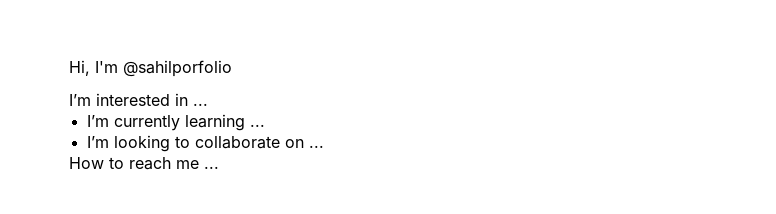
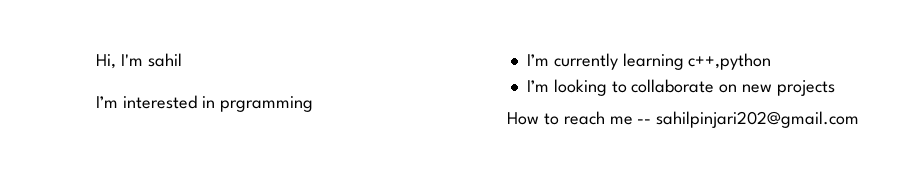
- Hi, I'm @sahilporfolio
+ Hi, I'm sahil
- I’m interested in ...
+ I’m interested in prgramming
- I’m currently learning ...
+ I’m currently learning c++,python
- I’m looking to collaborate on ...
+ I’m looking to collaborate on new projects
- How to reach me ...
+ How to reach me -- sahilpinjari202@gmail.com

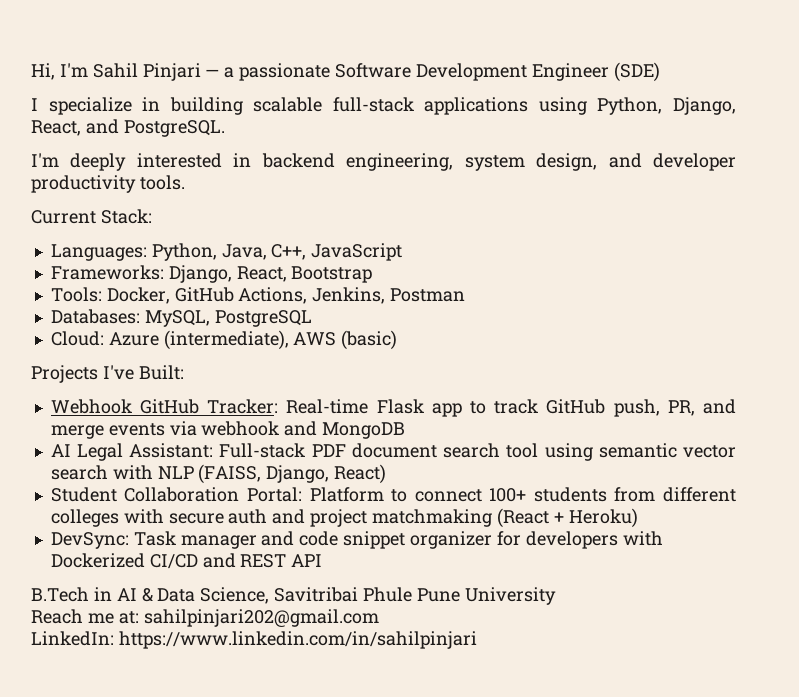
- Hi, I'm sahil
- I’m interested in prgramming
- I’m currently learning c++,python
- I’m looking to collaborate on new projects
- How to reach me -- sahilpinjari202@gmail.com
+ Hi, I'm Sahil Pinjari — a passionate Software Development Engineer (SDE)
+ I specialize in building scalable full-stack applications using Python, Django, React, and PostgreSQL.
+ I'm deeply interested in backend engineering, system design, and developer productivity tools.
+ Current Stack:
+ Languages: Python, Java, C++, JavaScript
+ Frameworks: Django, React, Bootstrap
+ Tools: Docker, GitHub Actions, Jenkins, Postman
+ Databases: MySQL, PostgreSQL
+ Cloud: Azure (intermediate), AWS (basic)
+ Projects I've Built:
+ Webhook GitHub Tracker: Real-time Flask app to track GitHub push, PR, and merge events via webhook and MongoDB
+ AI Legal Assistant: Full-stack PDF document search tool using semantic vector search with NLP (FAISS, Django, React)
+ Student Collaboration Portal: Platform to connect 100+ students from different colleges with secure auth and project matchmaking (React + Heroku)
+ DevSync: Task manager and code snippet organizer for developers with Dockerized CI/CD and REST API
+ B.Tech in AI & Data Science, Savitribai Phule Pune University
+ Reach me at: sahilpinjari202@gmail.com
+ LinkedIn: https://www.linkedin.com/in/sahilpinjari

